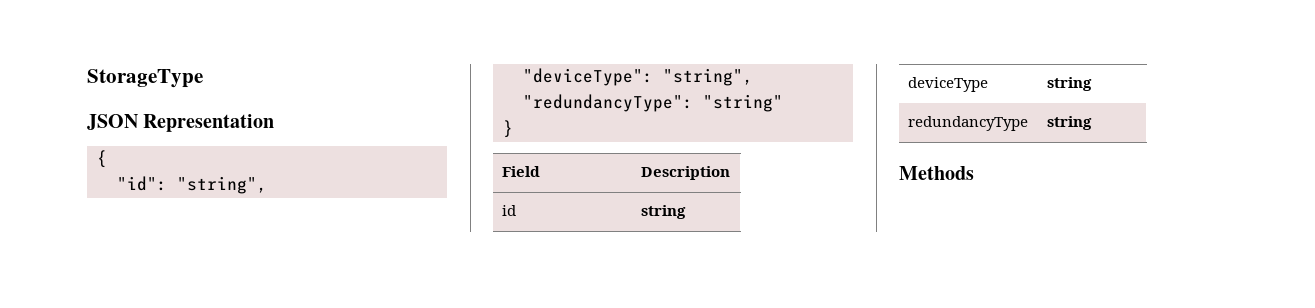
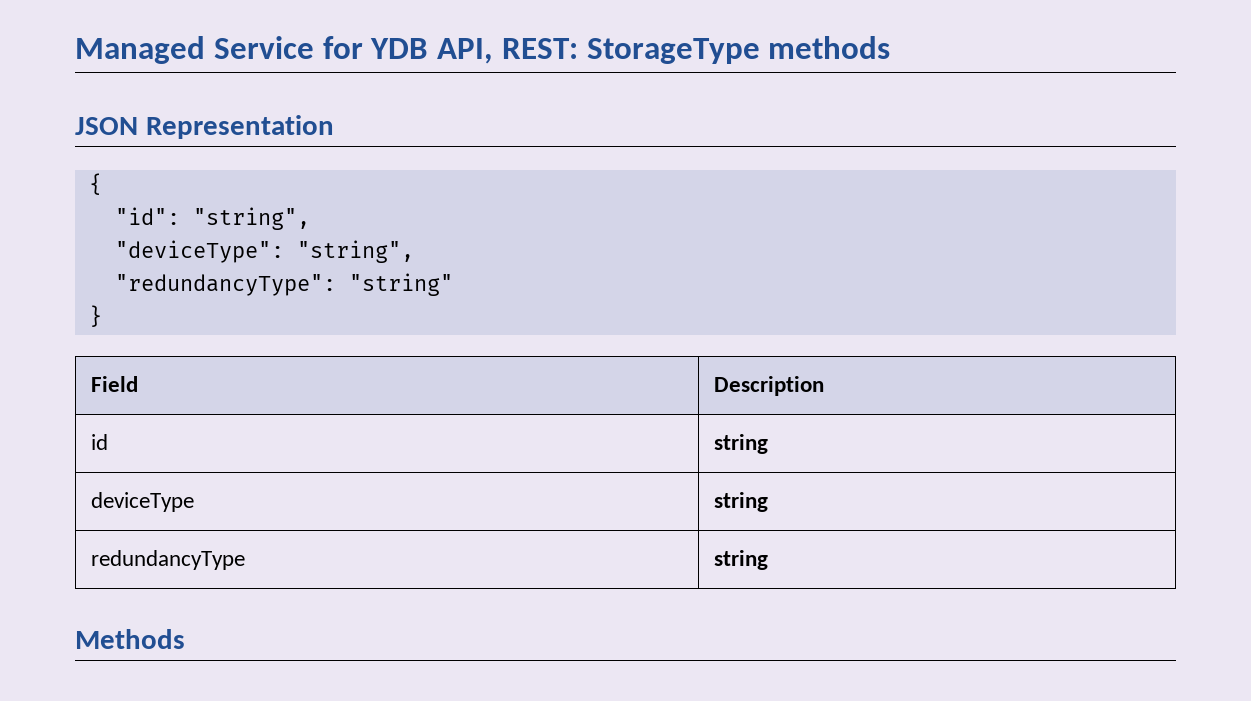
- StorageType
+ Managed Service for YDB API, REST: StorageType methods

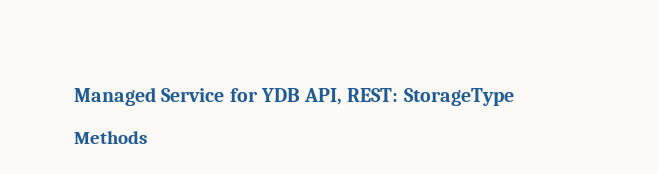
- Managed Service for YDB API, REST: StorageType methods
- JSON Representation
- {
- "id": "string",
- "deviceType": "string",
- "redundancyType": "string"
- }
- Field | Description
- id | string
- deviceType | string
- redundancyType | string
+ Managed Service for YDB API, REST: StorageType

